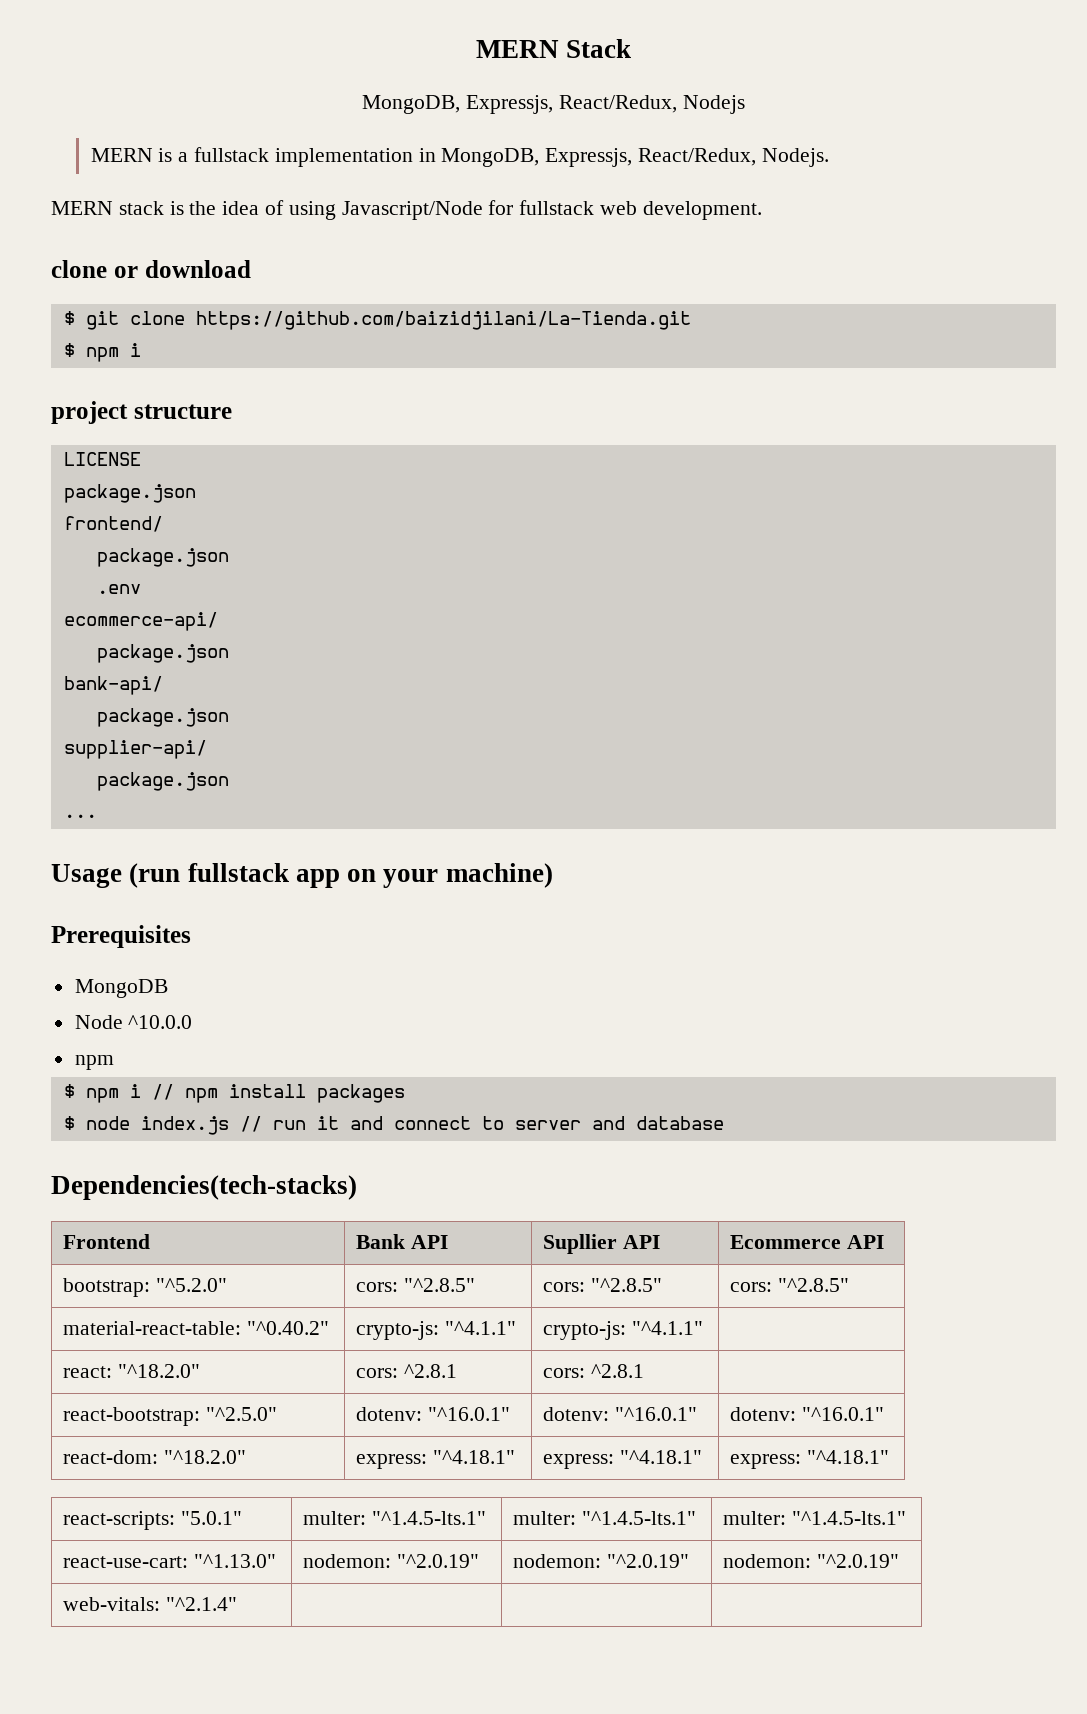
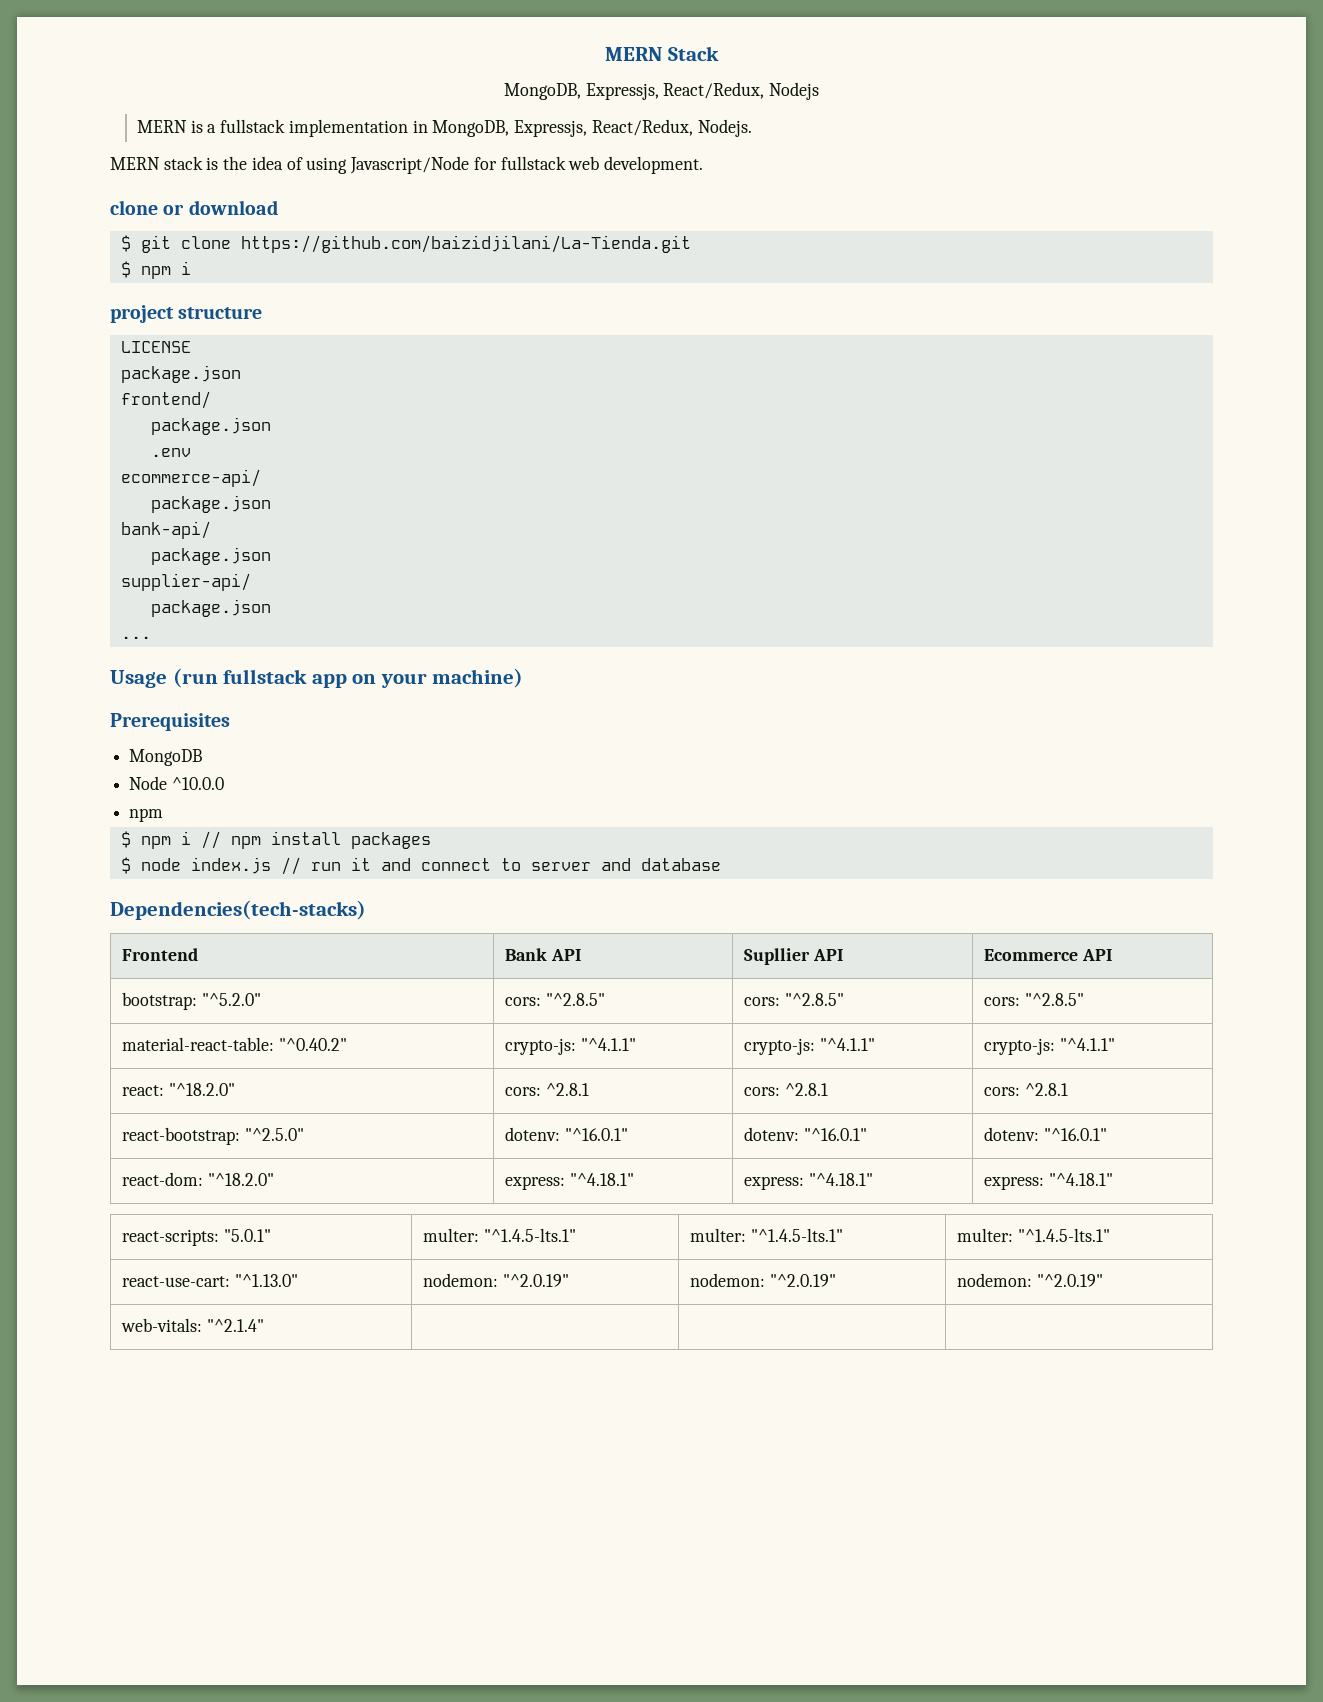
- material-react-table: "^0.40.2" | crypto-js: "^4.1.1" | crypto-js: "^4.1.1" |
+ material-react-table: "^0.40.2" | crypto-js: "^4.1.1" | crypto-js: "^4.1.1" | crypto-js: "^4.1.1"
- react: "^18.2.0" | cors: ^2.8.1 | cors: ^2.8.1 |
+ react: "^18.2.0" | cors: ^2.8.1 | cors: ^2.8.1 | cors: ^2.8.1

